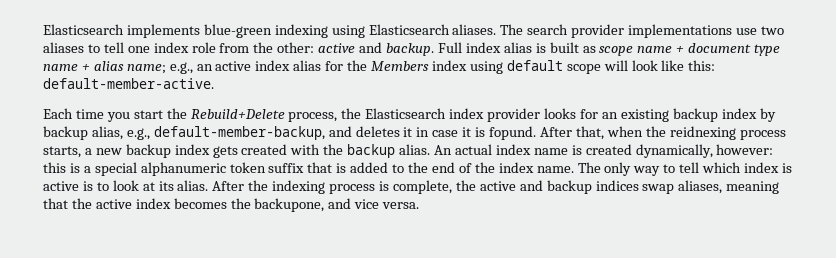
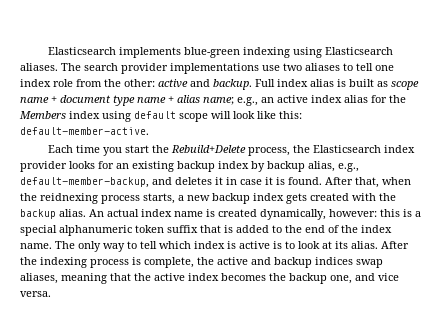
- Each time you start the Rebuild+Delete process, the Elasticsearch index provider looks for an existing backup index by backup alias, e.g., default-member-backup, and deletes it in case it is fopund.
+ Each time you start the Rebuild+Delete process, the Elasticsearch index provider looks for an existing backup index by backup alias, e.g., default-member-backup, and deletes it in case it is found.
- After the indexing process is complete, the active and backup indices swap aliases, meaning that the active index becomes the backupone, and vice versa.
+ After the indexing process is complete, the active and backup indices swap aliases, meaning that the active index becomes the backup one, and vice versa.

